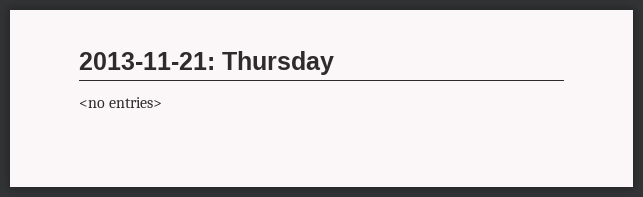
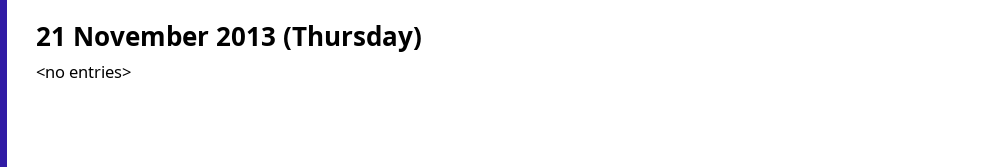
- 2013-11-21: Thursday
+ 21 November 2013 (Thursday)

